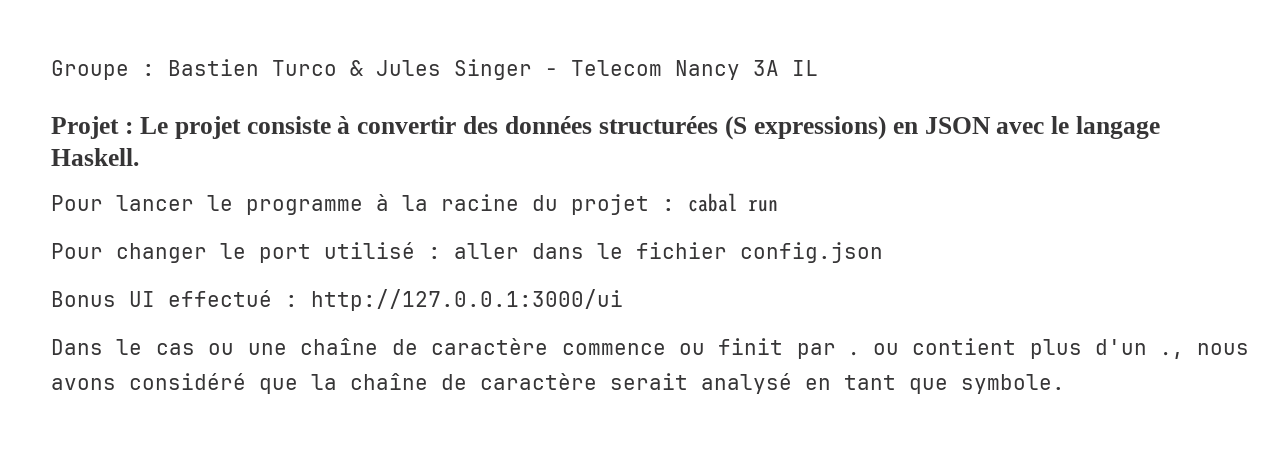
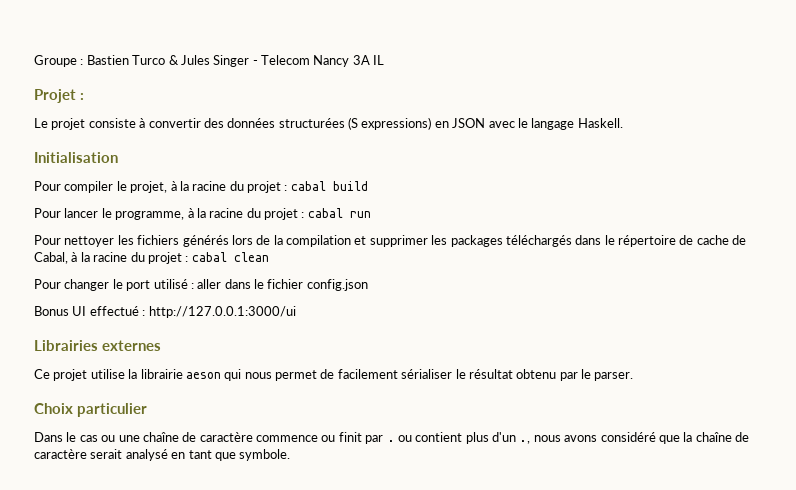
- Projet : Le projet consiste à convertir des données structurées (S expressions) en JSON avec le langage Haskell.
+ Projet :
+ Le projet consiste à convertir des données structurées (S expressions) en JSON avec le langage Haskell.
+ Initialisation
+ Pour compiler le projet, à la racine du projet : cabal build
- Pour lancer le programme à la racine du projet : cabal run
+ Pour lancer le programme, à la racine du projet : cabal run
+ Pour nettoyer les fichiers générés lors de la compilation et supprimer les packages téléchargés dans le répertoire de cache de Cabal, à la racine du projet : cabal clean
+ Librairies externes
+ Ce projet utilise la librairie aeson qui nous permet de facilement sérialiser le résultat obtenu par le parser.
+ Choix particulier

